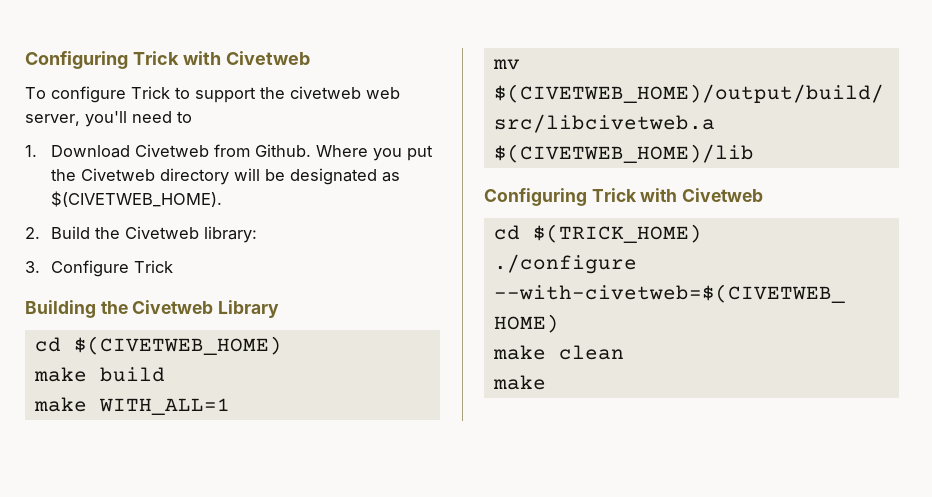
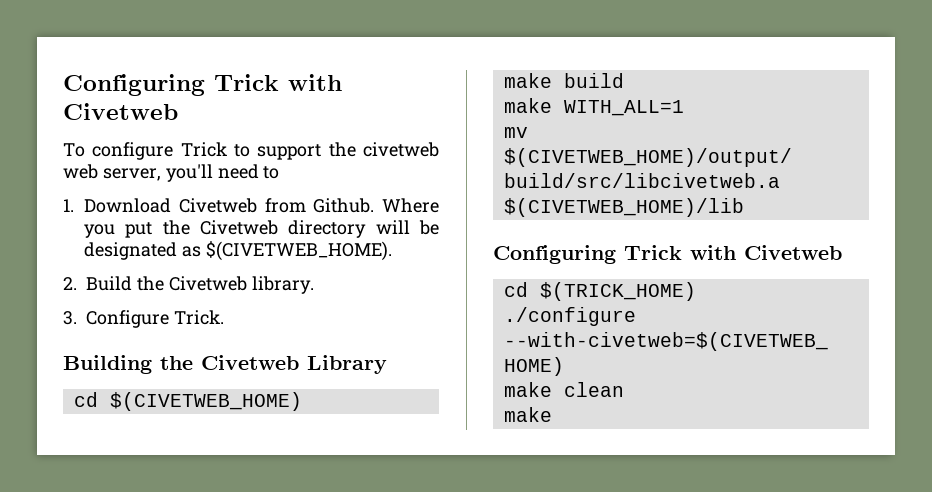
- 2. Build the Civetweb library:
+ 2. Build the Civetweb library.
- 3. Configure Trick
+ 3. Configure Trick.

